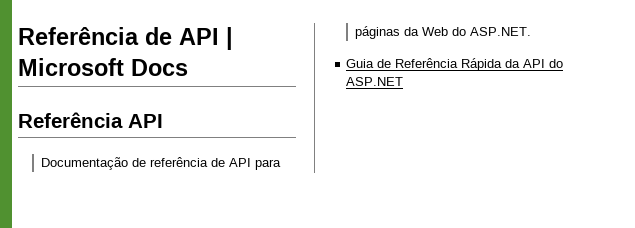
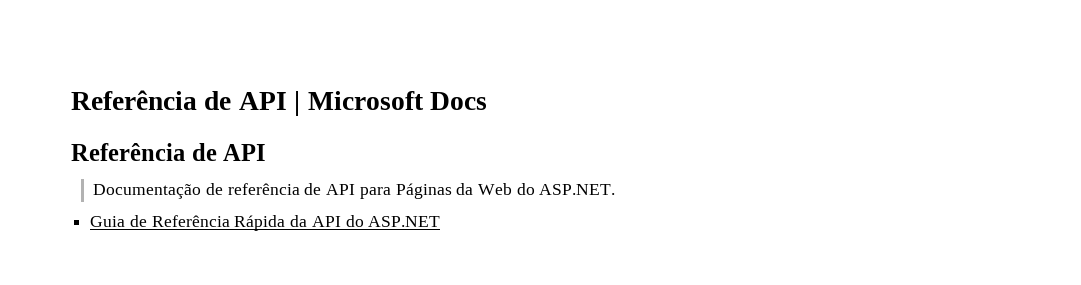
  Referência de API | Microsoft Docs
- Referência API
+ Referência de API
- Documentação de referência de API para páginas da Web do ASP.NET.
+ Documentação de referência de API para Páginas da Web do ASP.NET.

